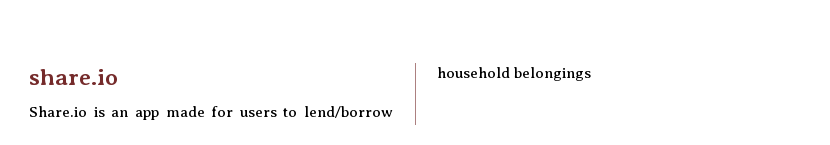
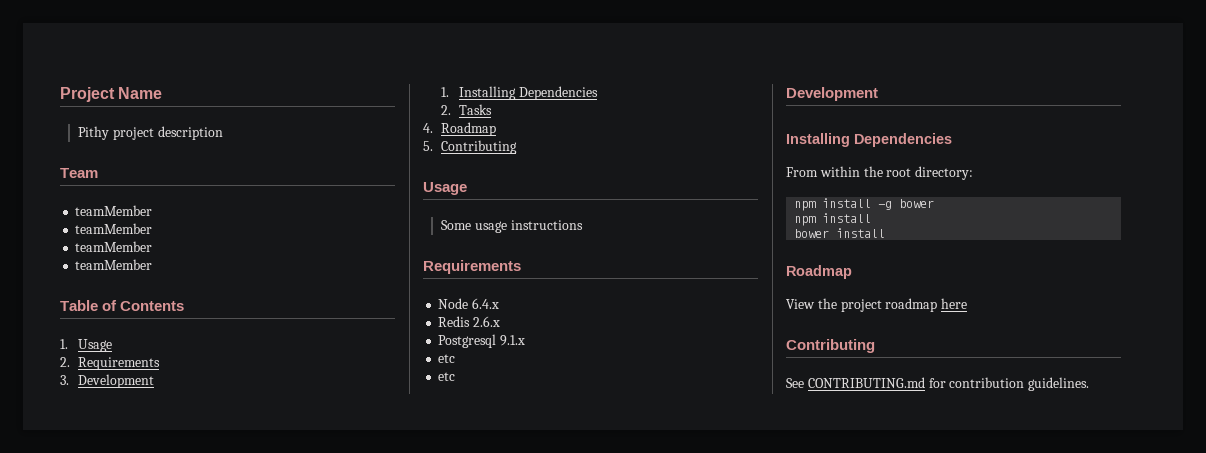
- share.io
- Share.io is an app made for users to lend/borrow household belongings
+ Project Name
+ Pithy project description
+ Team
+ teamMember
+ teamMember
+ teamMember
+ teamMember
+ Table of Contents
+ 1. Usage
+ 2. Requirements
+ 3. Development
+ 1. Installing Dependencies
+ 2. Tasks
+ 4. Roadmap
+ 5. Contributing
+ Usage
+ Some usage instructions
+ Requirements
+ Node 6.4.x
+ Redis 2.6.x
+ Postgresql 9.1.x
+ etc
+ etc
+ Development
+ Installing Dependencies
+ From within the root directory:
+ npm install -g bower
+ npm install
+ bower install
+ Roadmap
+ View the project roadmap here
+ Contributing
+ See CONTRIBUTING.md for contribution guidelines.

